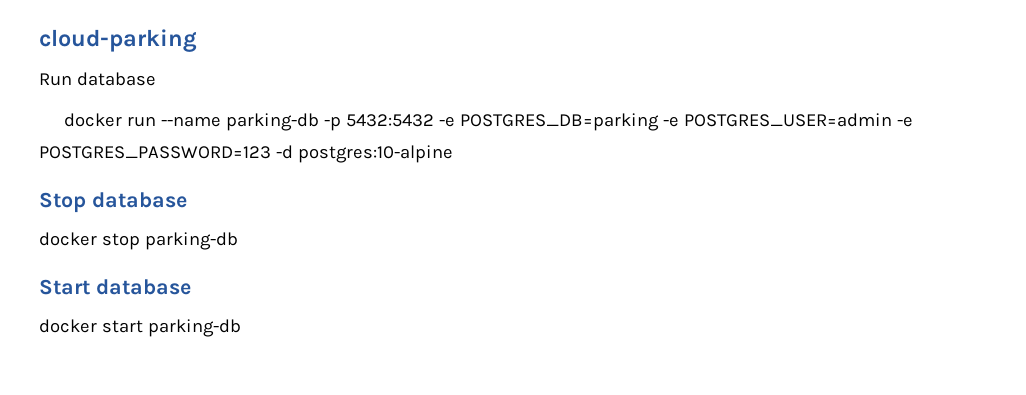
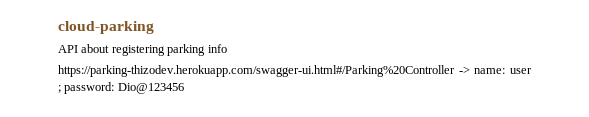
- Run database
- docker run --name parking-db -p 5432:5432 -e POSTGRES_DB=parking -e POSTGRES_USER=admin -e POSTGRES_PASSWORD=123 -d postgres:10-alpine
- Stop database
- docker stop parking-db
- Start database
- docker start parking-db
+ API about registering parking info
+ https://parking-thizodev.herokuapp.com/swagger-ui.html#/Parking%20Controller -> name: user ; password: Dio@123456

